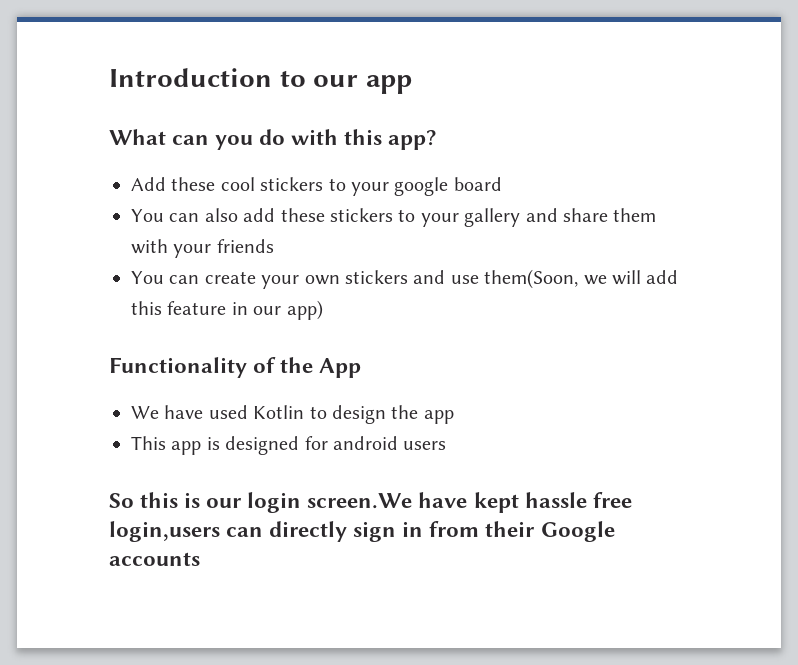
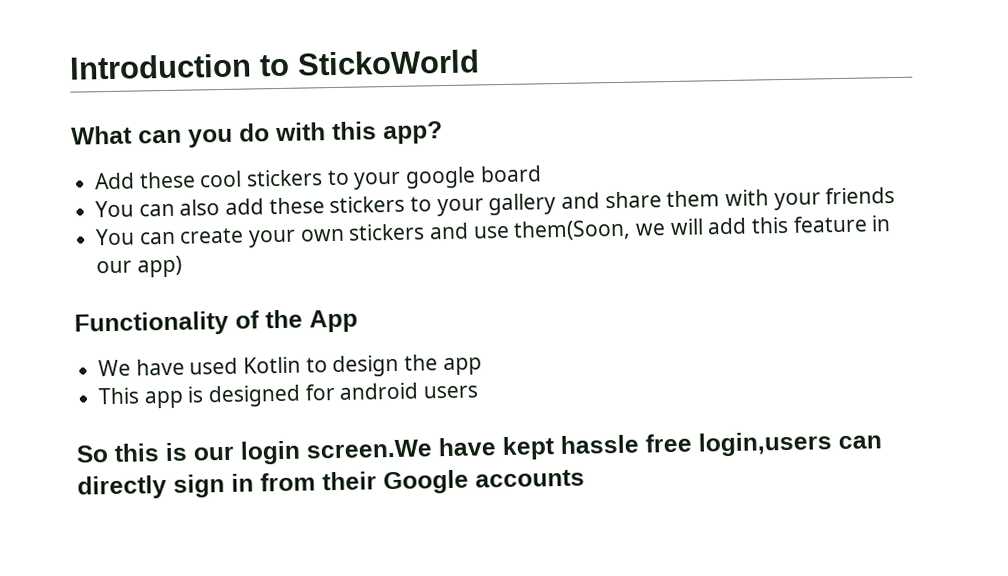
- Introduction to our app
+ Introduction to StickoWorld

